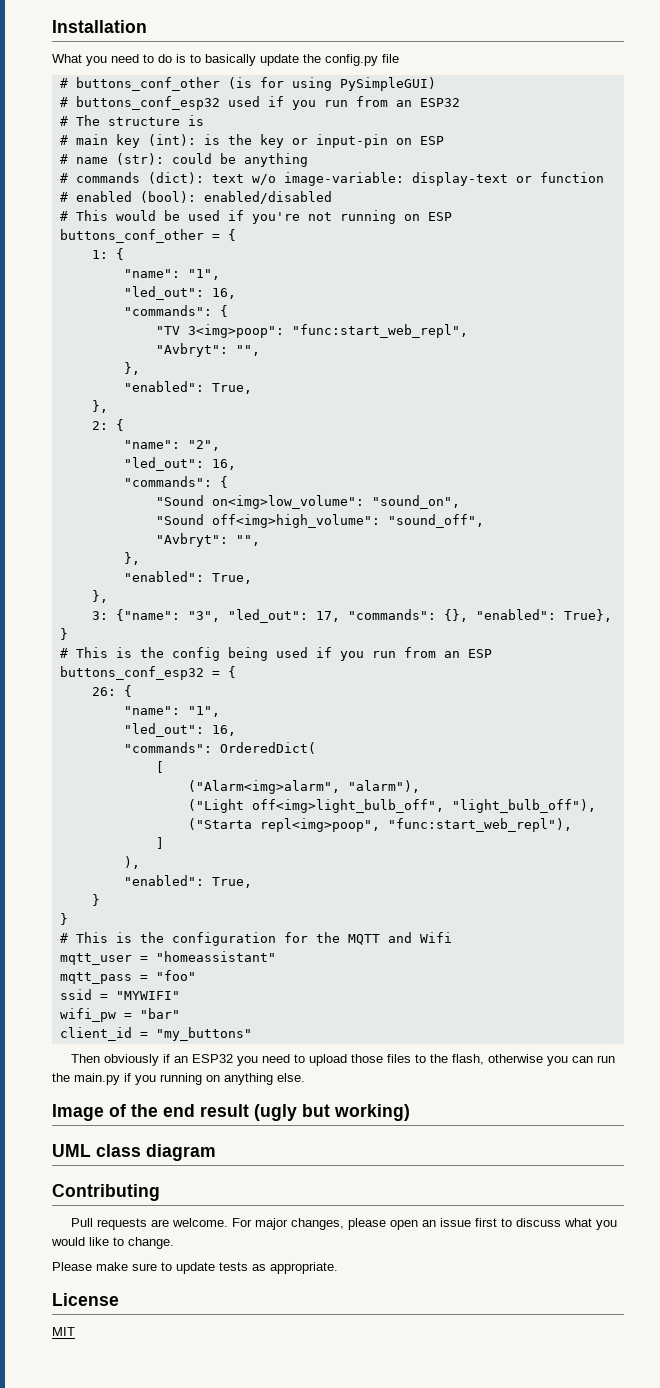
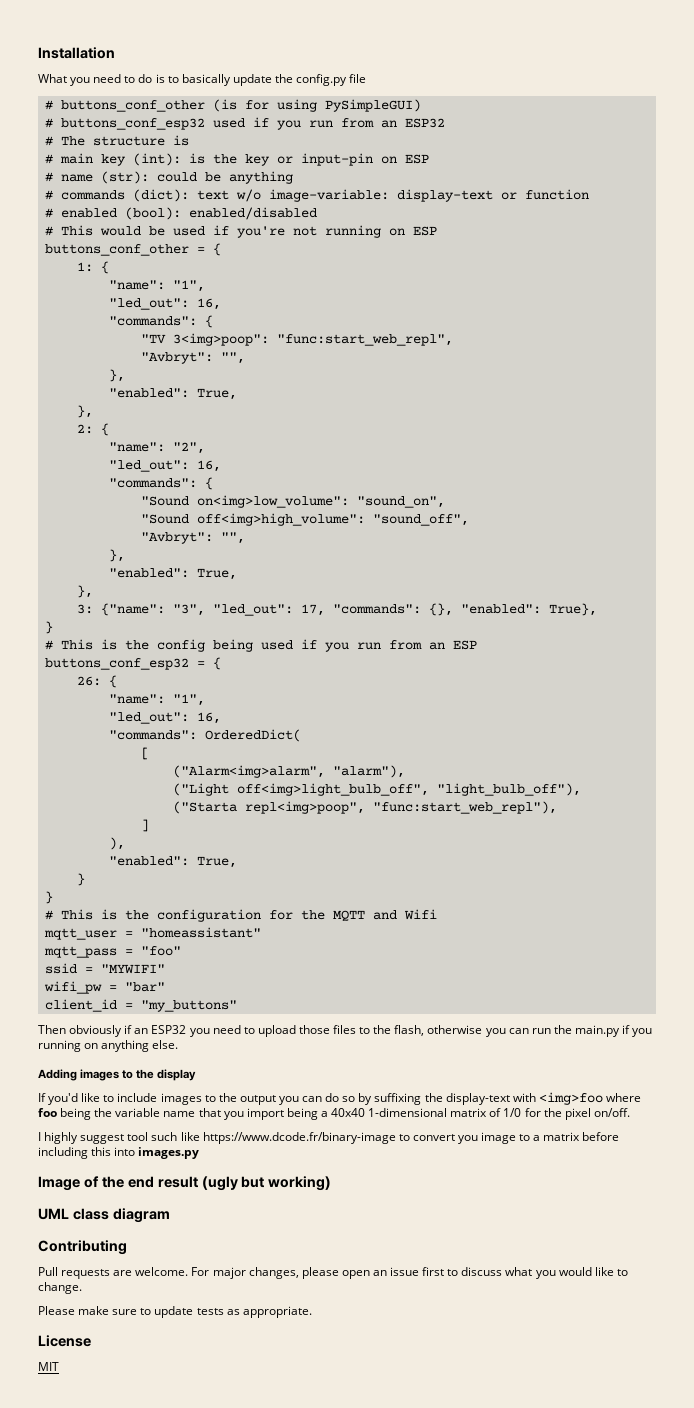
+ Adding images to the display
+ If you'd like to include images to the output you can do so by suffixing the display-text with <img>foo where foo being the variable name that you import being a 40x40 1-dimensional matrix of 1/0 for the pixel on/off.
+ I highly suggest tool such like https://www.dcode.fr/binary-image to convert you image to a matrix before including this into images.py

